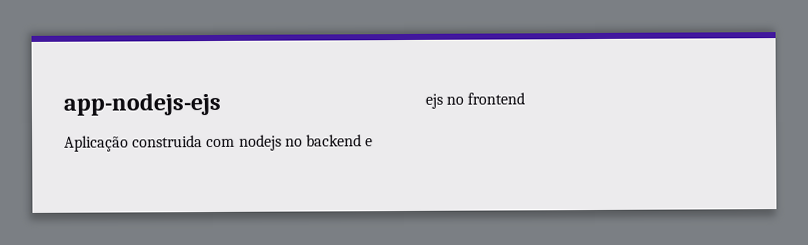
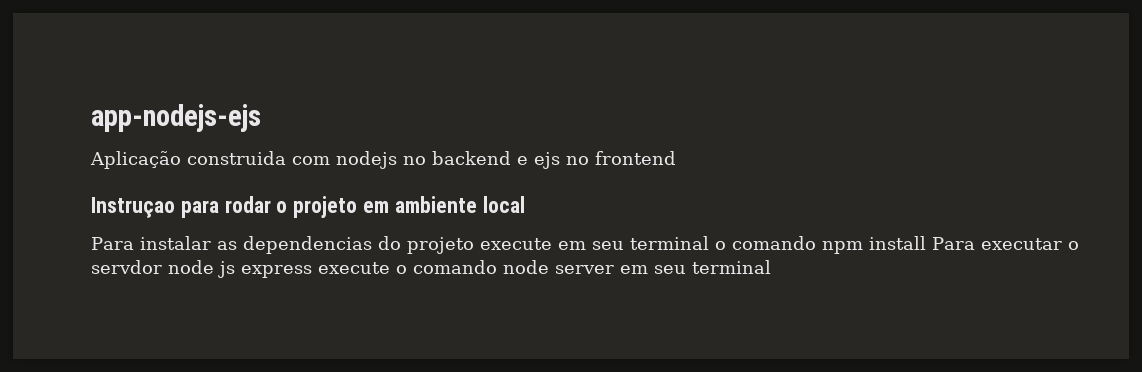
+ Instruçao para rodar o projeto em ambiente local
+ Para instalar as dependencias do projeto execute em seu terminal o comando npm install Para executar o servdor node js express execute o comando node server em seu terminal

